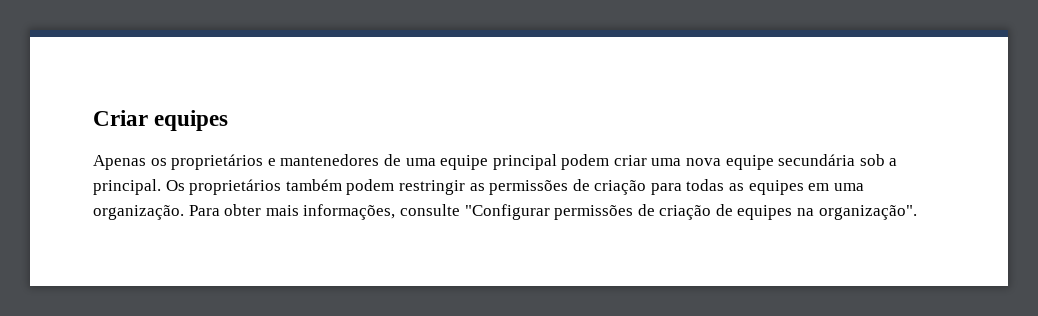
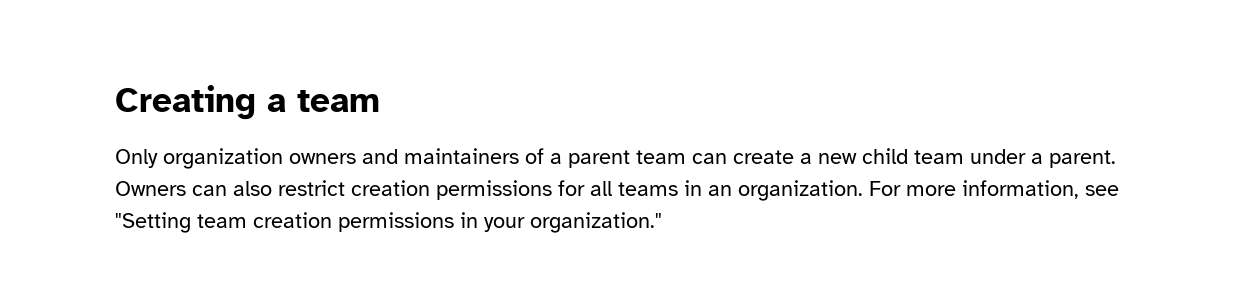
- Criar equipes
- Apenas os proprietários e mantenedores de uma equipe principal podem criar uma nova equipe secundária sob a principal. Os proprietários também podem restringir as permissões de criação para todas as equipes em uma organização. Para obter mais informações, consulte "Configurar permissões de criação de equipes na organização".
+ Creating a team
+ Only organization owners and maintainers of a parent team can create a new child team under a parent. Owners can also restrict creation permissions for all teams in an organization. For more information, see "Setting team creation permissions in your organization."

